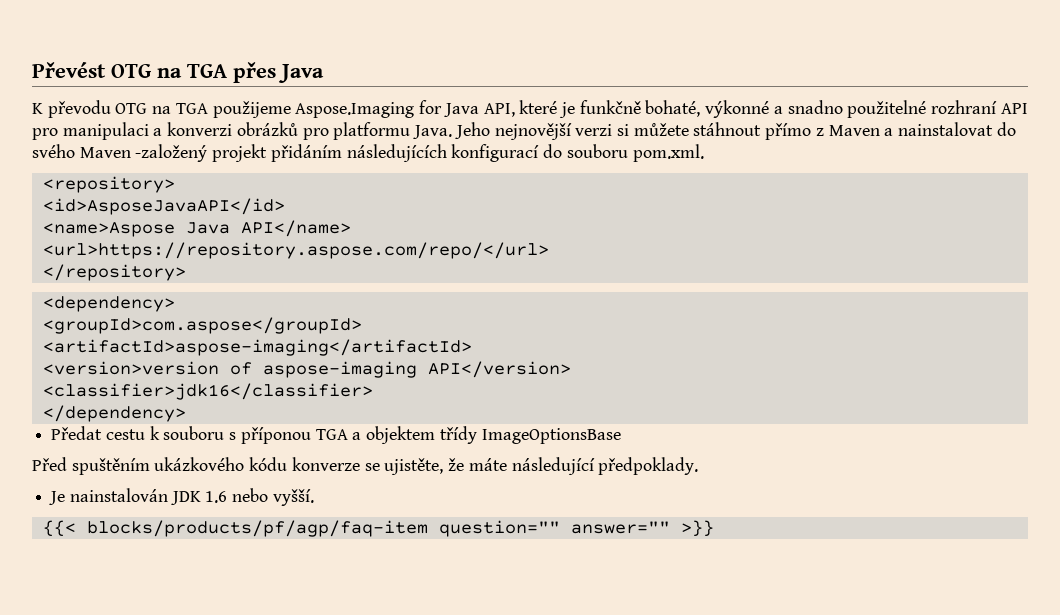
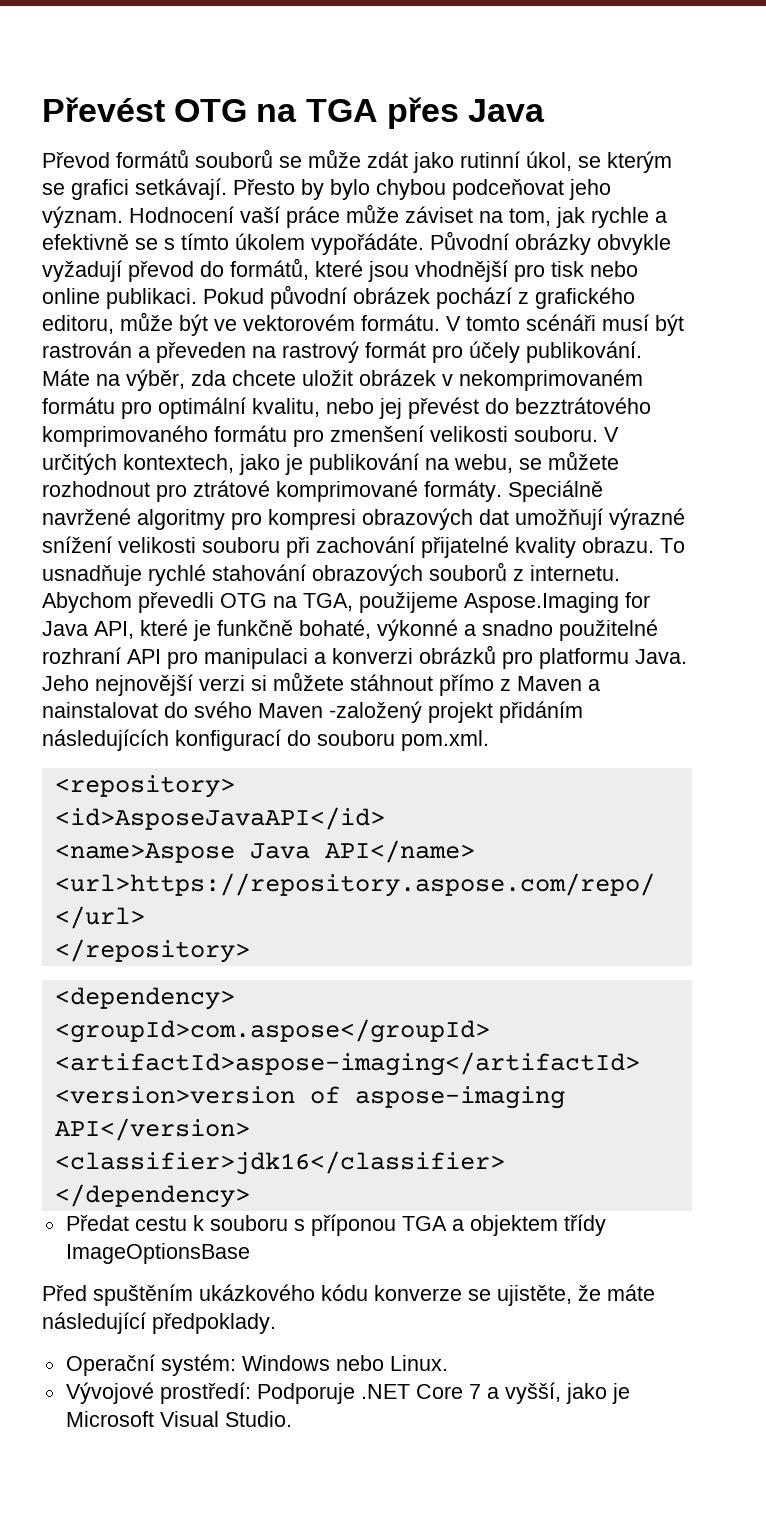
- K převodu OTG na TGA použijeme Aspose.Imaging for Java API, které je funkčně bohaté, výkonné a snadno použitelné rozhraní API pro manipulaci a konverzi obrázků pro platformu Java.
+ Převod formátů souborů se může zdát jako rutinní úkol, se kterým se grafici setkávají. Přesto by bylo chybou podceňovat jeho význam. Hodnocení vaší práce může záviset na tom, jak rychle a efektivně se s tímto úkolem vypořádáte. Původní obrázky obvykle vyžadují převod do formátů, které jsou vhodnější pro tisk nebo online publikaci. Pokud původní obrázek pochází z grafického editoru, může být ve vektorovém formátu. V tomto scénáři musí být rastrován a převeden na rastrový formát pro účely publikování. Máte na výběr, zda chcete uložit obrázek v nekomprimovaném formátu pro optimální kvalitu, nebo jej převést do bezztrátového komprimovaného formátu pro zmenšení velikosti souboru. V určitých kontextech, jako je publikování na webu, se můžete rozhodnout pro ztrátové komprimované formáty. Speciálně navržené algoritmy pro kompresi obrazových dat umožňují výrazné snížení velikosti souboru při zachování přijatelné kvality obrazu. To usnadňuje rychlé stahování obrazových souborů z internetu. Abychom převedli OTG na TGA, použijeme Aspose.Imaging for Java API, které je funkčně bohaté, výkonné a snadno použitelné rozhraní API pro manipulaci a konverzi obrázků pro platformu Java.
- Je nainstalován JDK 1.6 nebo vyšší.
- {{< blocks/products/pf/agp/faq-item question="" answer="" >}}
+ Operační systém: Windows nebo Linux.
+ Vývojové prostředí: Podporuje .NET Core 7 a vyšší, jako je Microsoft Visual Studio.

